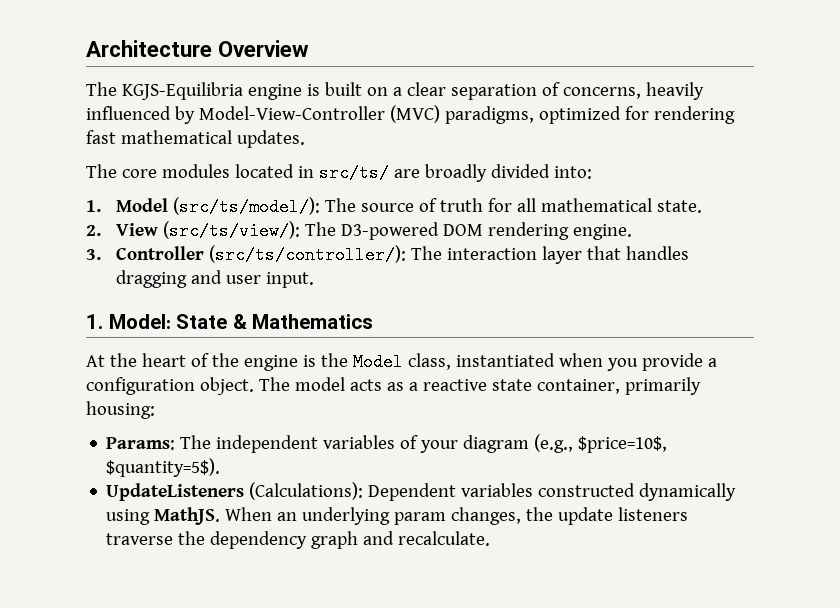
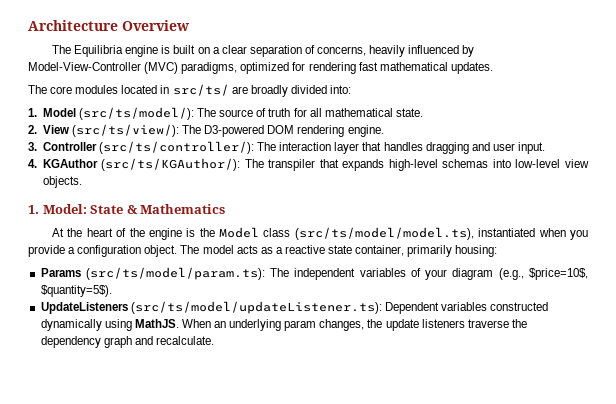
- The KGJS-Equilibria engine is built on a clear separation of concerns, heavily influenced by Model-View-Controller (MVC) paradigms, optimized for rendering fast mathematical updates.
+ The Equilibria engine is built on a clear separation of concerns, heavily influenced by Model-View-Controller (MVC) paradigms, optimized for rendering fast mathematical updates.
+ 4. KGAuthor (src/ts/KGAuthor/): The transpiler that expands high-level schemas into low-level view objects.
- At the heart of the engine is the Model class, instantiated when you provide a configuration object.
+ At the heart of the engine is the Model class (src/ts/model/model.ts), instantiated when you provide a configuration object.
- Params: The independent variables of your diagram (e.g., $price=10$, $quantity=5$).
+ Params (src/ts/model/param.ts): The independent variables of your diagram (e.g., $price=10$, $quantity=5$).
- UpdateListeners (Calculations): Dependent variables constructed dynamically using MathJS.
+ UpdateListeners (src/ts/model/updateListener.ts): Dependent variables constructed dynamically using MathJS.

